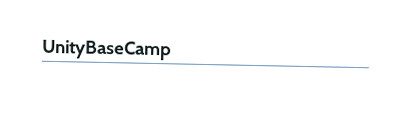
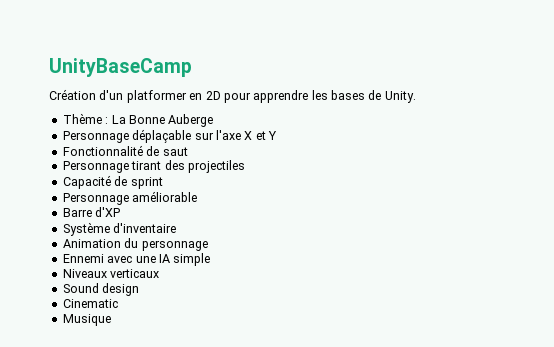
+ Création d'un platformer en 2D pour apprendre les bases de Unity.
+ Thème : La Bonne Auberge
+ Personnage déplaçable sur l'axe X et Y
+ Fonctionnalité de saut
+ Personnage tirant des projectiles
+ Capacité de sprint
+ Personnage améliorable
+ Barre d'XP
+ Système d'inventaire
+ Animation du personnage
+ Ennemi avec une IA simple
+ Niveaux verticaux
+ Sound design
+ Cinematic
+ Musique

